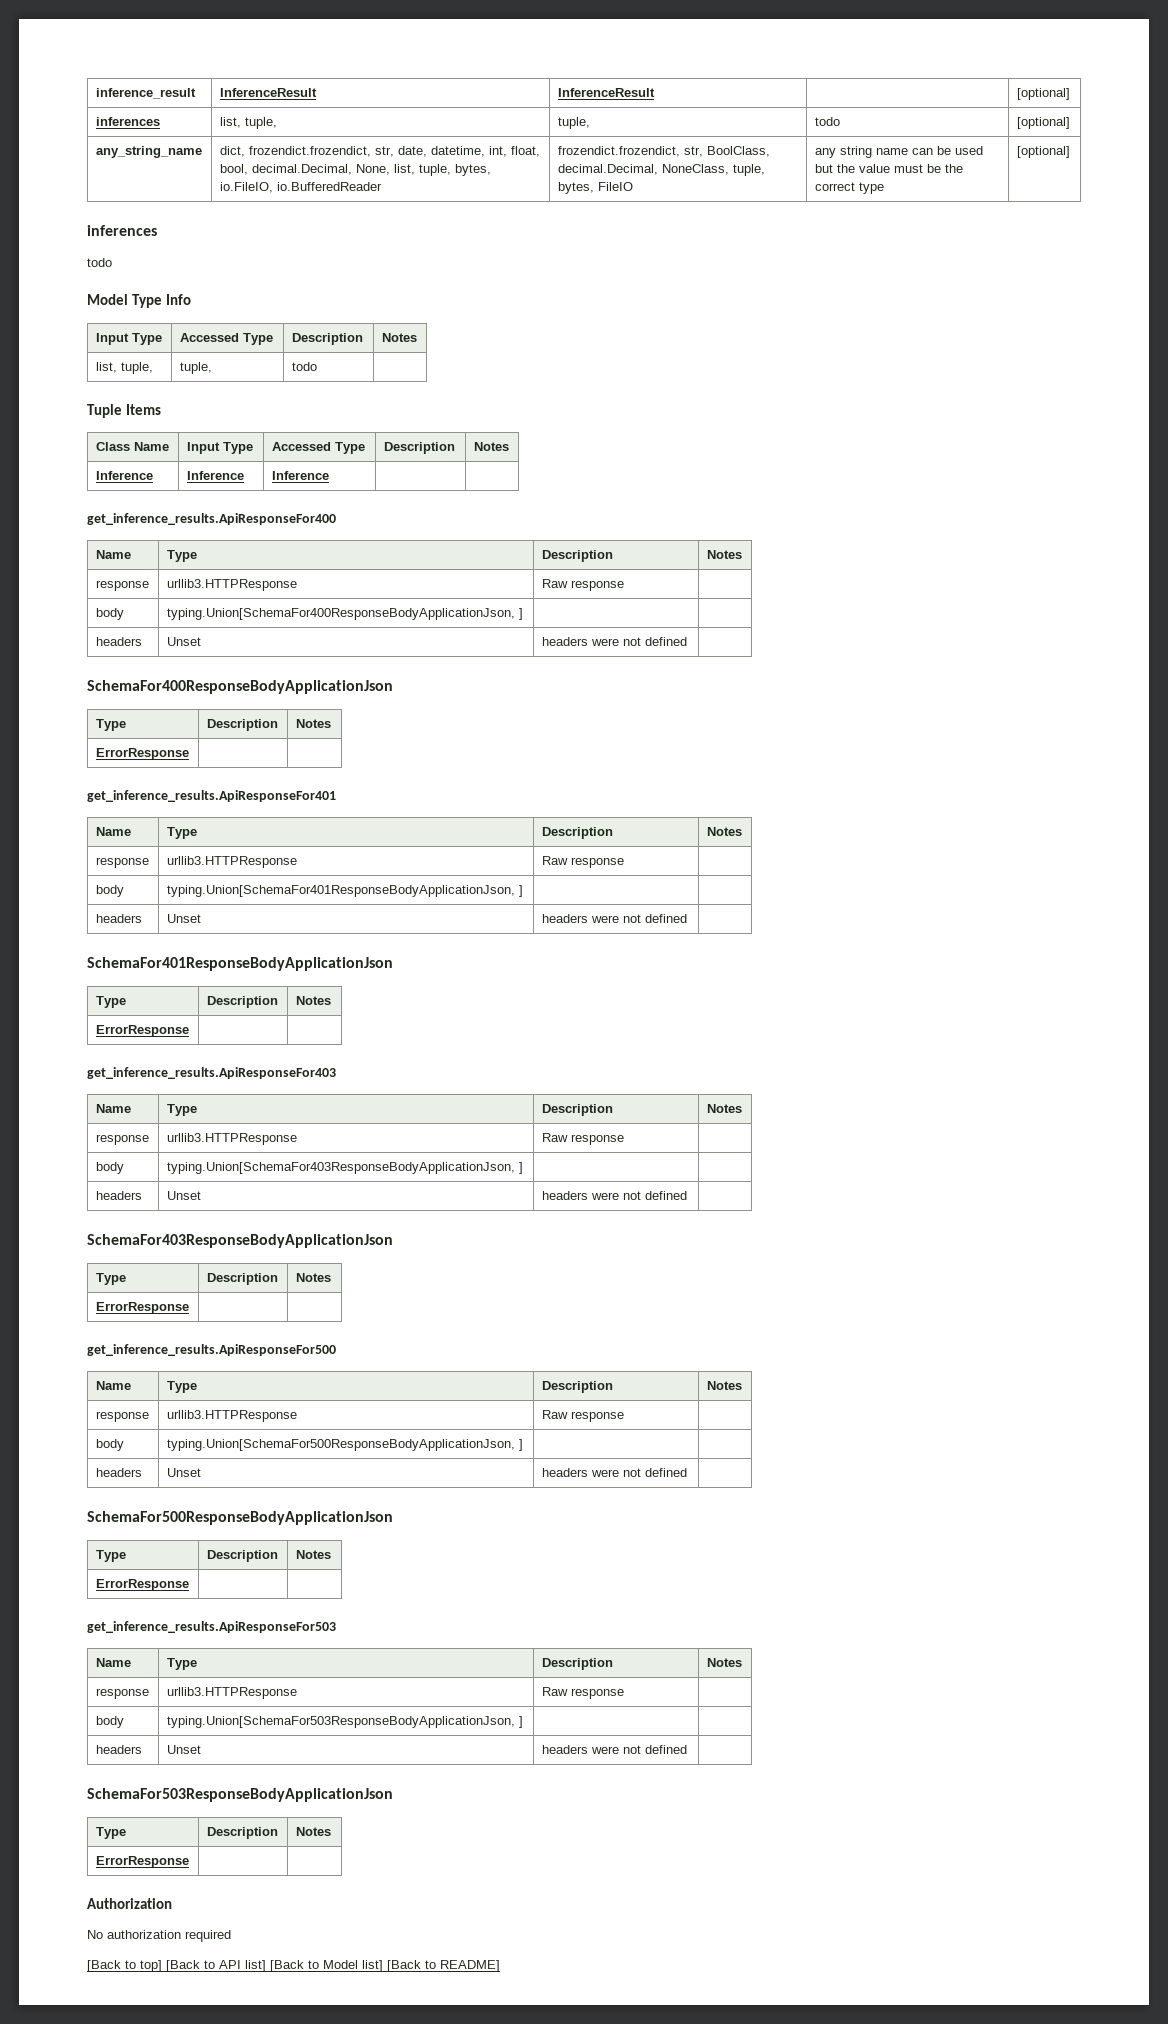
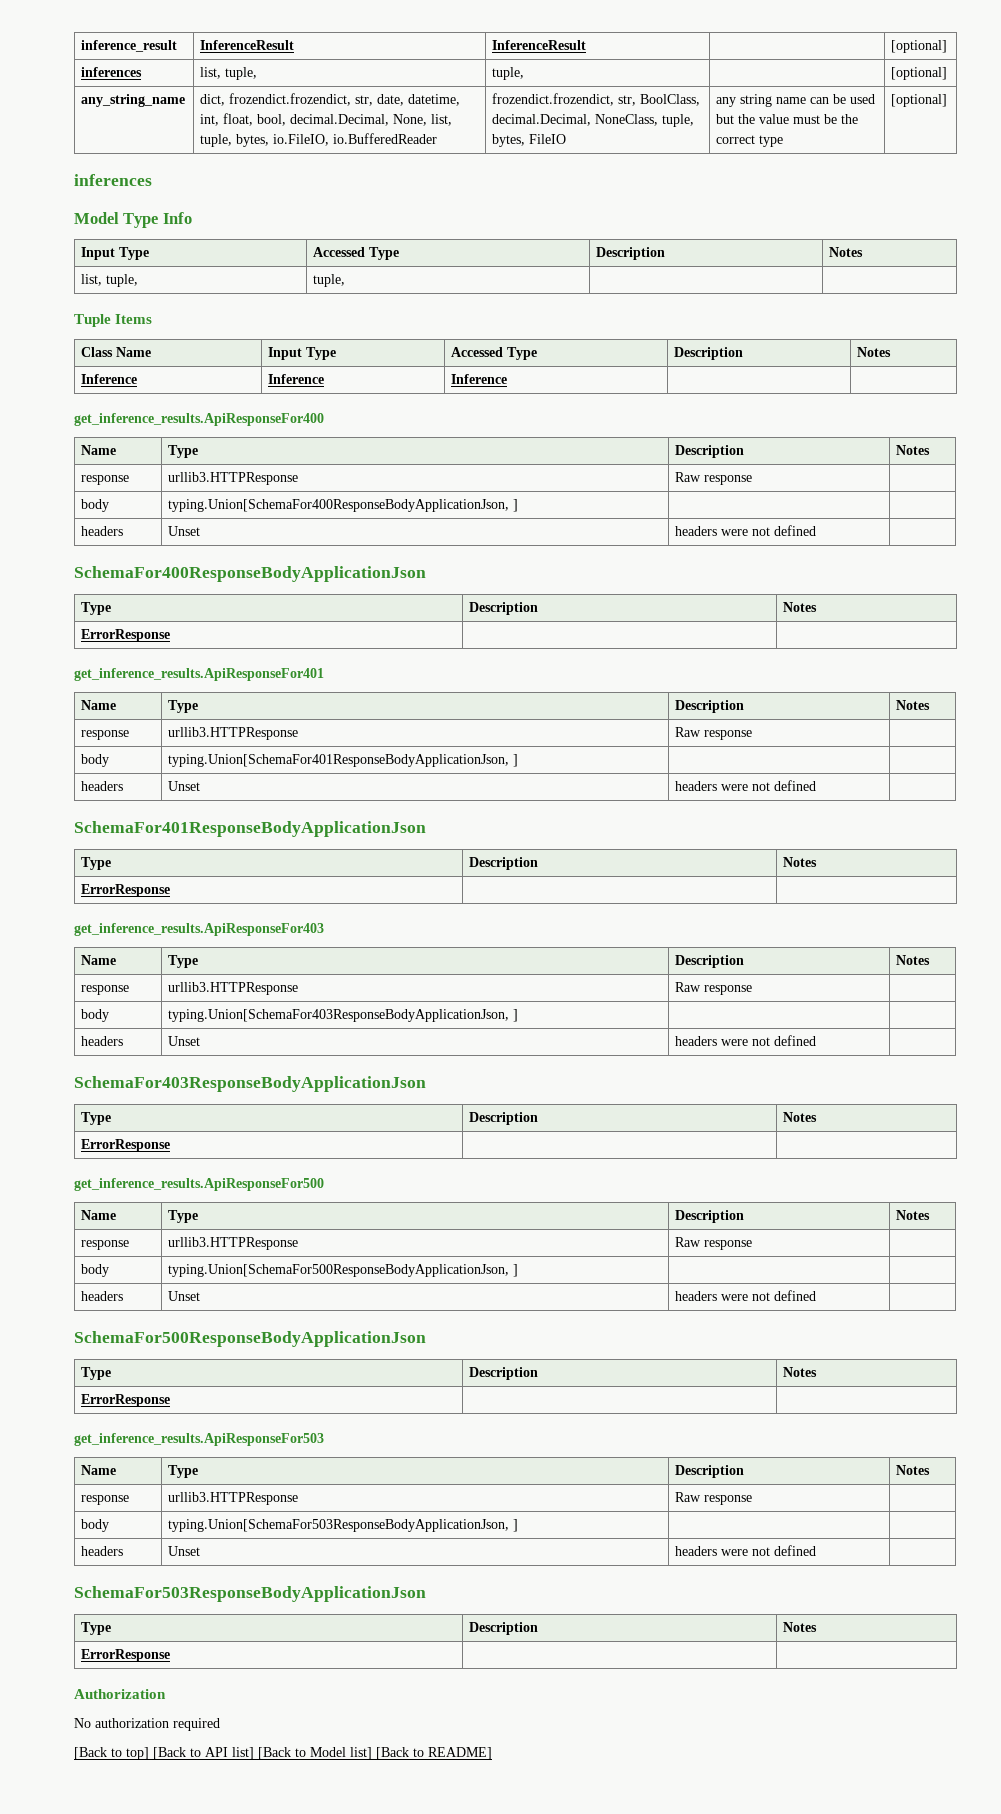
- inferences | list, tuple, | tuple, | todo | [optional]
+ inferences | list, tuple, | tuple, | | [optional]
  any_string_name | dict, frozendict.frozendict, str, date, datetime, int, float, bool, decimal.Decimal, None, list, tuple, bytes, io.FileIO, io.BufferedReader | frozendict.frozendict, str, BoolClass, decimal.Decimal, NoneClass, tuple, bytes, FileIO | any string name can be used but the value must be the correct type | [optional]
  inferences
- todo
  Model Type Info
  Input Type | Accessed Type | Description | Notes
- list, tuple, | tuple, | todo |
+ list, tuple, | tuple, | |

